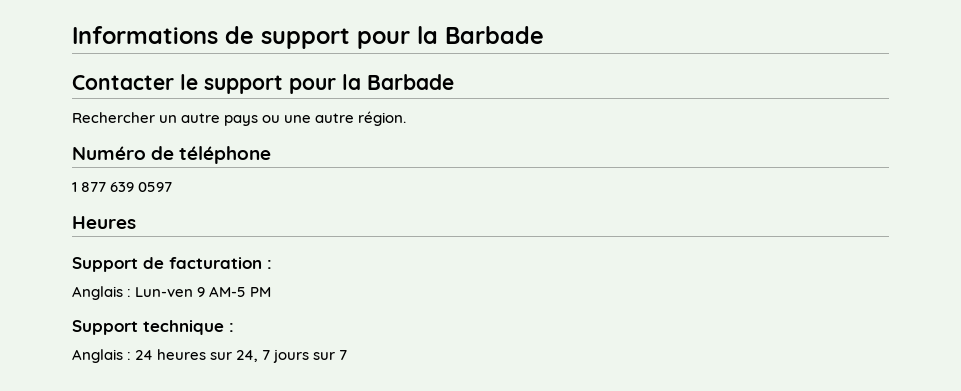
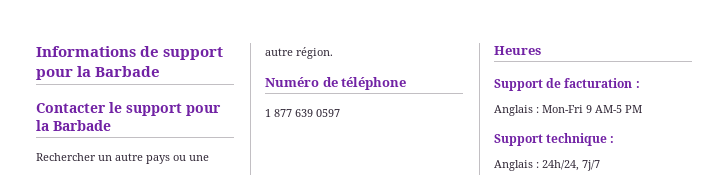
- Anglais : Lun-ven 9 AM-5 PM
+ Anglais : Mon-Fri 9 AM-5 PM
- Anglais : 24 heures sur 24, 7 jours sur 7
+ Anglais : 24h/24, 7j/7

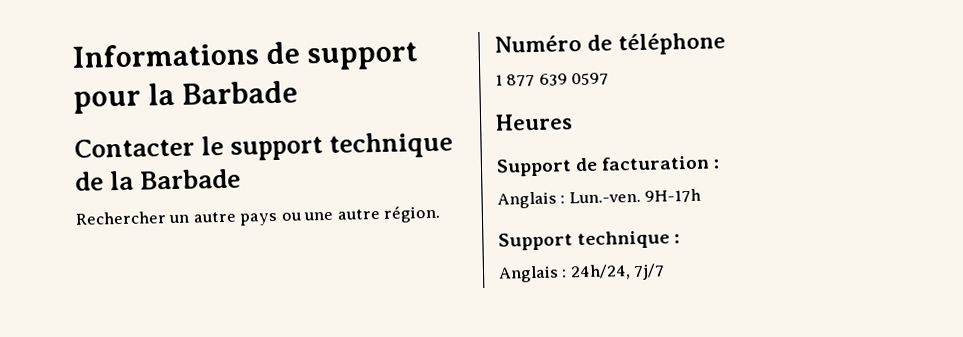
- Contacter le support pour la Barbade
+ Contacter le support technique de la Barbade
- Anglais : Mon-Fri 9 AM-5 PM
+ Anglais : Lun.-ven. 9H-17h

